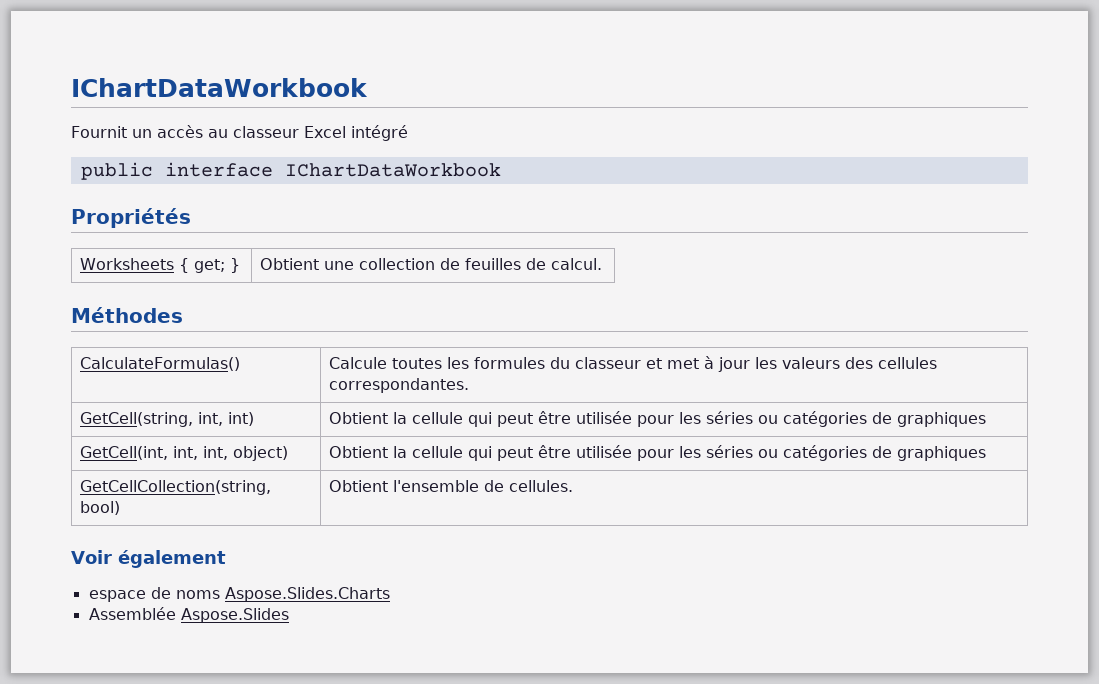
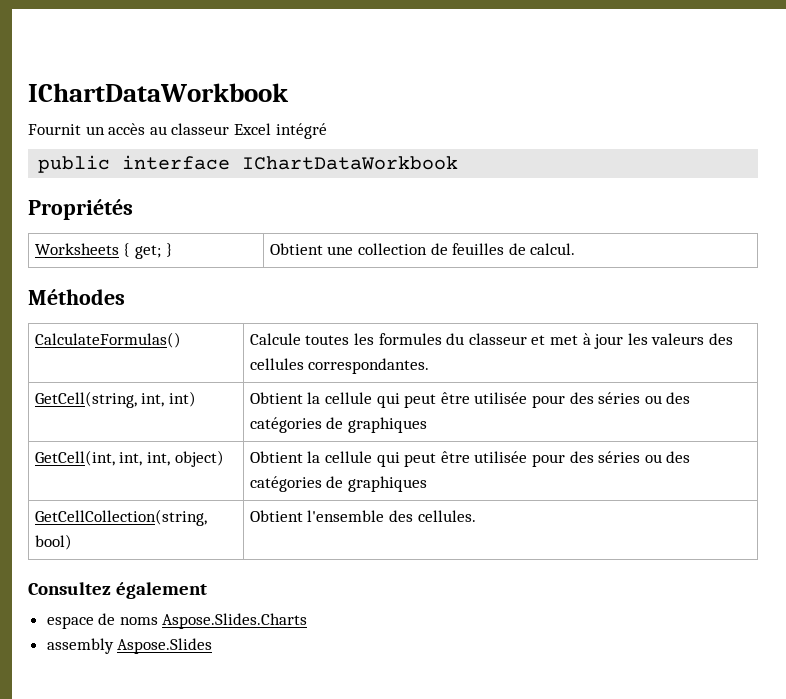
- GetCell(string, int, int) | Obtient la cellule qui peut être utilisée pour les séries ou catégories de graphiques
+ GetCell(string, int, int) | Obtient la cellule qui peut être utilisée pour des séries ou des catégories de graphiques
- GetCell(int, int, int, object) | Obtient la cellule qui peut être utilisée pour les séries ou catégories de graphiques
+ GetCell(int, int, int, object) | Obtient la cellule qui peut être utilisée pour des séries ou des catégories de graphiques
- GetCellCollection(string, bool) | Obtient l'ensemble de cellules.
+ GetCellCollection(string, bool) | Obtient l'ensemble des cellules.
- Voir également
+ Consultez également
- Assemblée Aspose.Slides
+ assembly Aspose.Slides

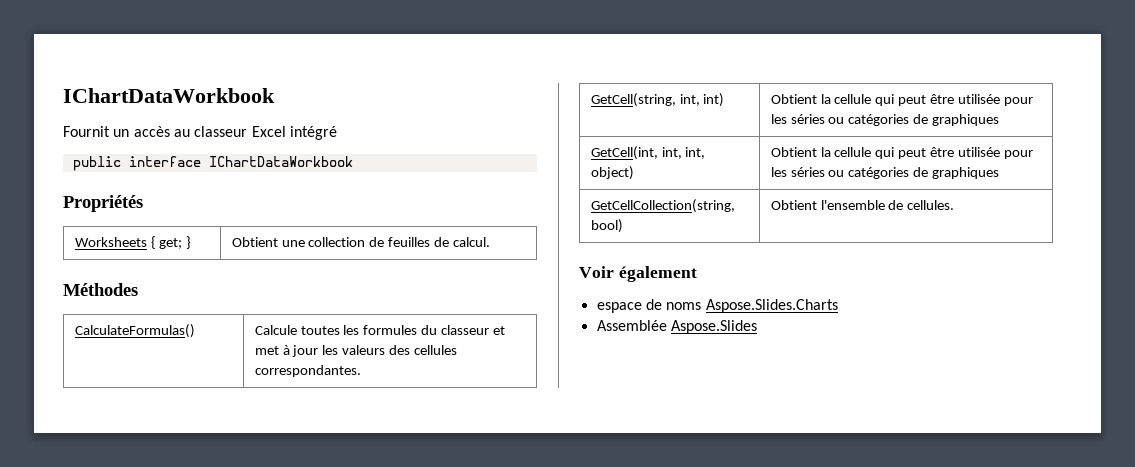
- GetCell(string, int, int) | Obtient la cellule qui peut être utilisée pour des séries ou des catégories de graphiques
+ GetCell(string, int, int) | Obtient la cellule qui peut être utilisée pour les séries ou catégories de graphiques
- GetCell(int, int, int, object) | Obtient la cellule qui peut être utilisée pour des séries ou des catégories de graphiques
+ GetCell(int, int, int, object) | Obtient la cellule qui peut être utilisée pour les séries ou catégories de graphiques
- GetCellCollection(string, bool) | Obtient l'ensemble des cellules.
+ GetCellCollection(string, bool) | Obtient l'ensemble de cellules.
- Consultez également
+ Voir également
- assembly Aspose.Slides
+ Assemblée Aspose.Slides

